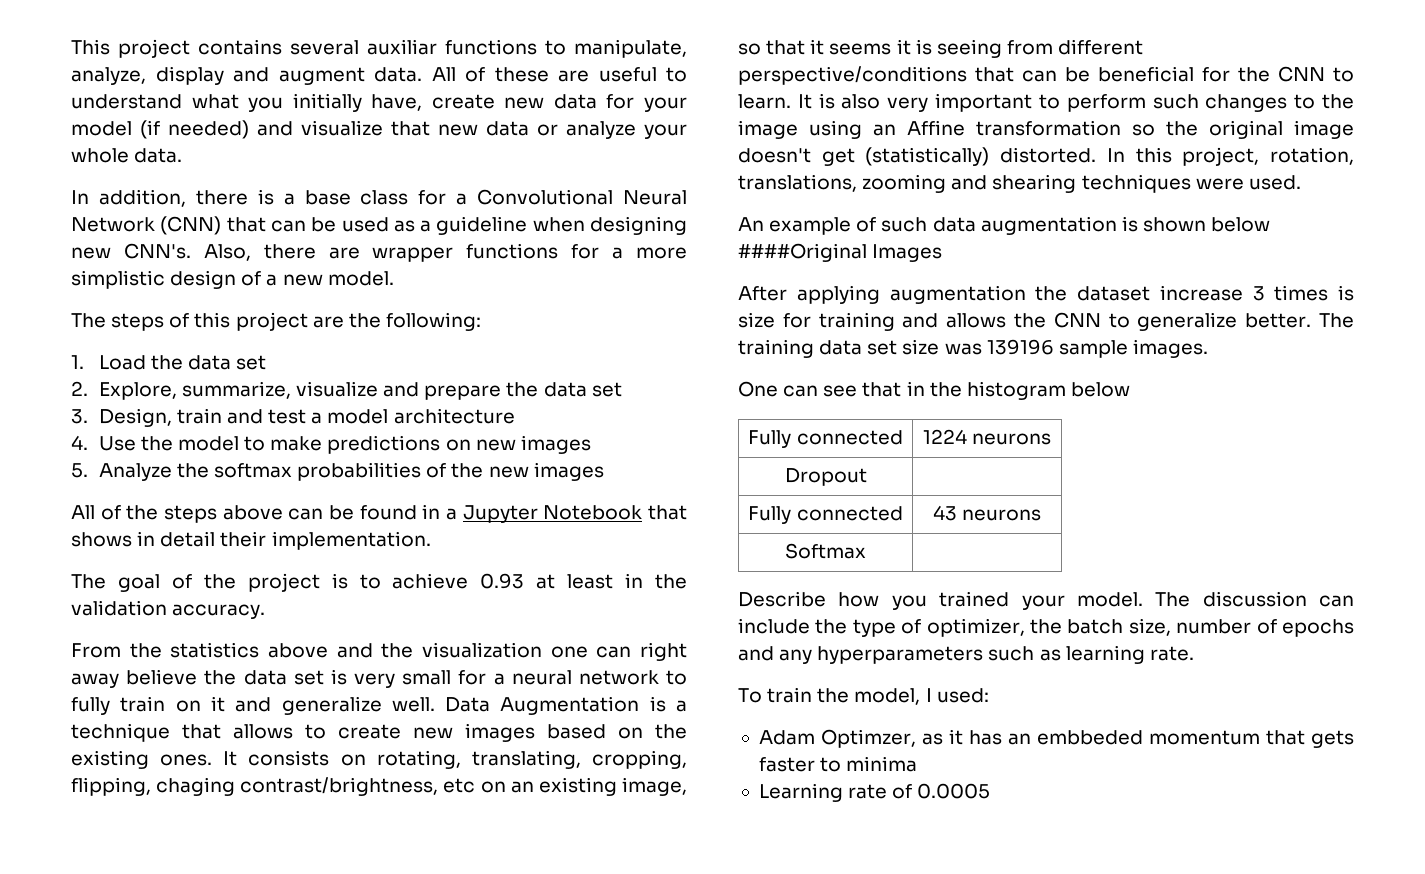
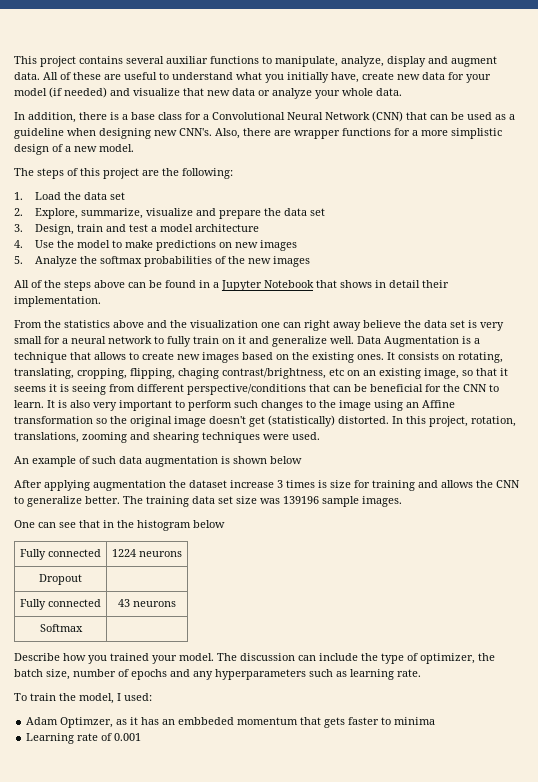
- The goal of the project is to achieve 0.93 at least in the validation accuracy.
- An example of such data augmentation is shown below ####Original Images
+ An example of such data augmentation is shown below
- Learning rate of 0.0005
+ Learning rate of 0.001

